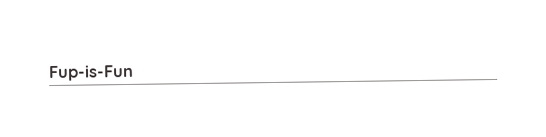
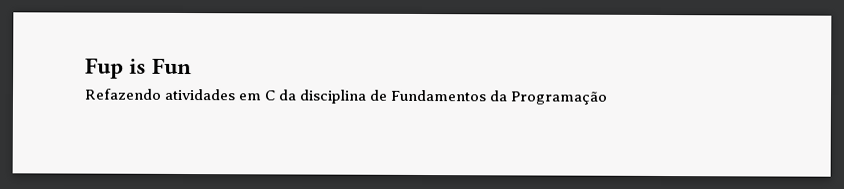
- Fup-is-Fun
+ Fup is Fun
+ Refazendo atividades em C da disciplina de Fundamentos da Programação

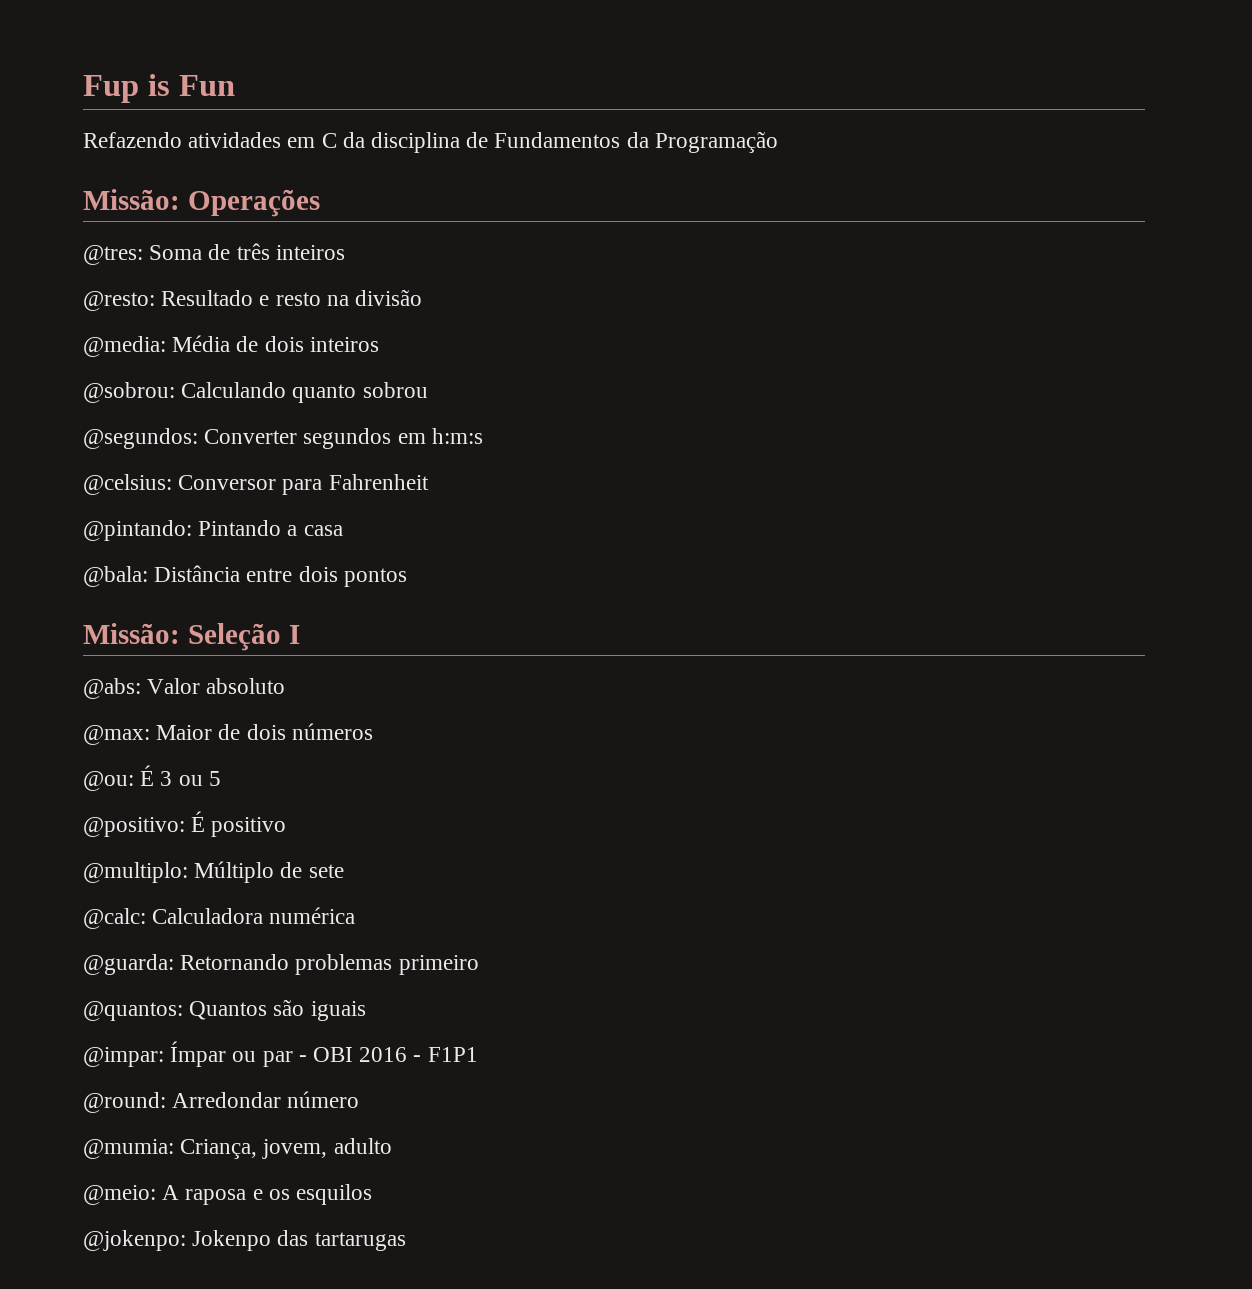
+ Missão: Operações
+ @tres: Soma de três inteiros
+ @resto: Resultado e resto na divisão
+ @media: Média de dois inteiros
+ @sobrou: Calculando quanto sobrou
+ @segundos: Converter segundos em h:m:s
+ @celsius: Conversor para Fahrenheit
+ @pintando: Pintando a casa
+ @bala: Distância entre dois pontos
+ Missão: Seleção I
+ @abs: Valor absoluto
+ @max: Maior de dois números
+ @ou: É 3 ou 5
+ @positivo: É positivo
+ @multiplo: Múltiplo de sete
+ @calc: Calculadora numérica
+ @guarda: Retornando problemas primeiro
+ @quantos: Quantos são iguais
+ @impar: Ímpar ou par - OBI 2016 - F1P1
+ @round: Arredondar número
+ @mumia: Criança, jovem, adulto
+ @meio: A raposa e os esquilos
+ @jokenpo: Jokenpo das tartarugas

